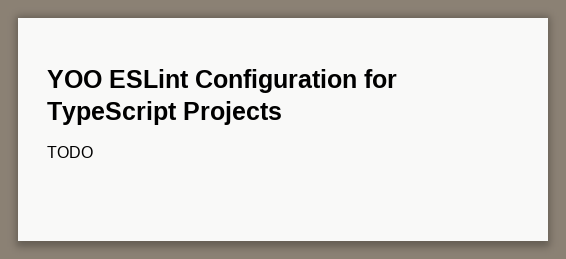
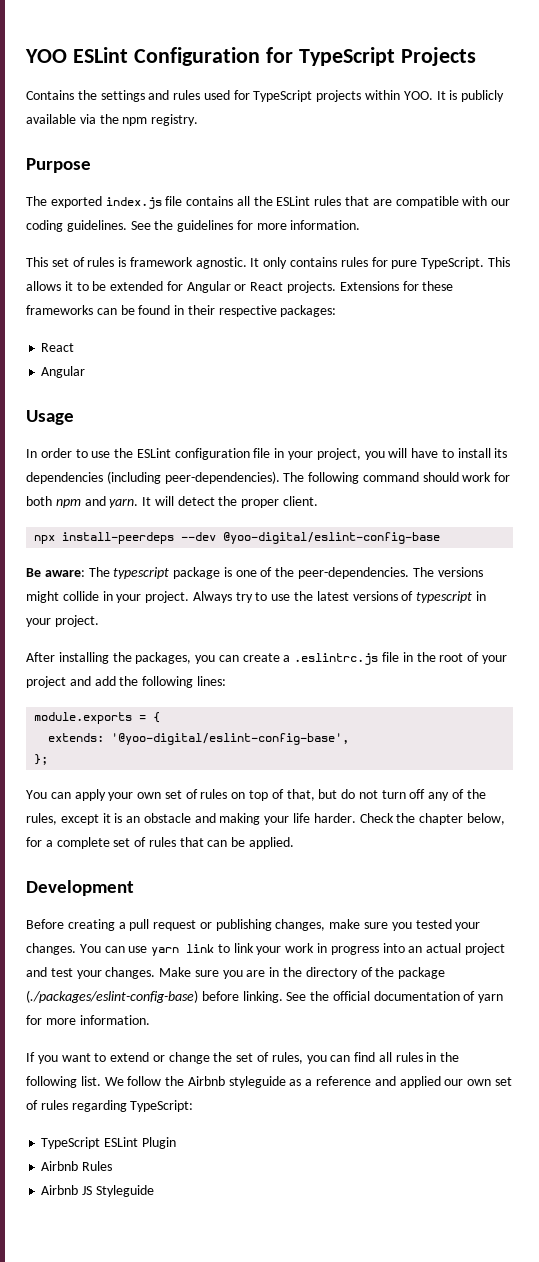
- TODO
+ Contains the settings and rules used for TypeScript projects within YOO. It is publicly available via the npm registry.
+ Purpose
+ The exported index.js file contains all the ESLint rules that are compatible with our coding guidelines. See the guidelines for more information.
+ This set of rules is framework agnostic. It only contains rules for pure TypeScript. This allows it to be extended for Angular or React projects. Extensions for these frameworks can be found in their respective packages:
+ React
+ Angular
+ Usage
+ In order to use the ESLint configuration file in your project, you will have to install its dependencies (including peer-dependencies). The following command should work for both npm and yarn. It will detect the proper client.
+ npx install-peerdeps --dev @yoo-digital/eslint-config-base
+ Be aware: The typescript package is one of the peer-dependencies. The versions might collide in your project. Always try to use the latest versions of typescript in your project.
+ After installing the packages, you can create a .eslintrc.js file in the root of your project and add the following lines:
+ module.exports = {
+ extends: '@yoo-digital/eslint-config-base',
+ };
+ You can apply your own set of rules on top of that, but do not turn off any of the rules, except it is an obstacle and making your life harder. Check the chapter below, for a complete set of rules that can be applied.
+ Development
+ Before creating a pull request or publishing changes, make sure you tested your changes. You can use yarn link to link your work in progress into an actual project and test your changes. Make sure you are in the directory of the package (./packages/eslint-config-base) before linking. See the official documentation of yarn for more information.
+ If you want to extend or change the set of rules, you can find all rules in the following list. We follow the Airbnb styleguide as a reference and applied our own set of rules regarding TypeScript:
+ TypeScript ESLint Plugin
+ Airbnb Rules
+ Airbnb JS Styleguide

